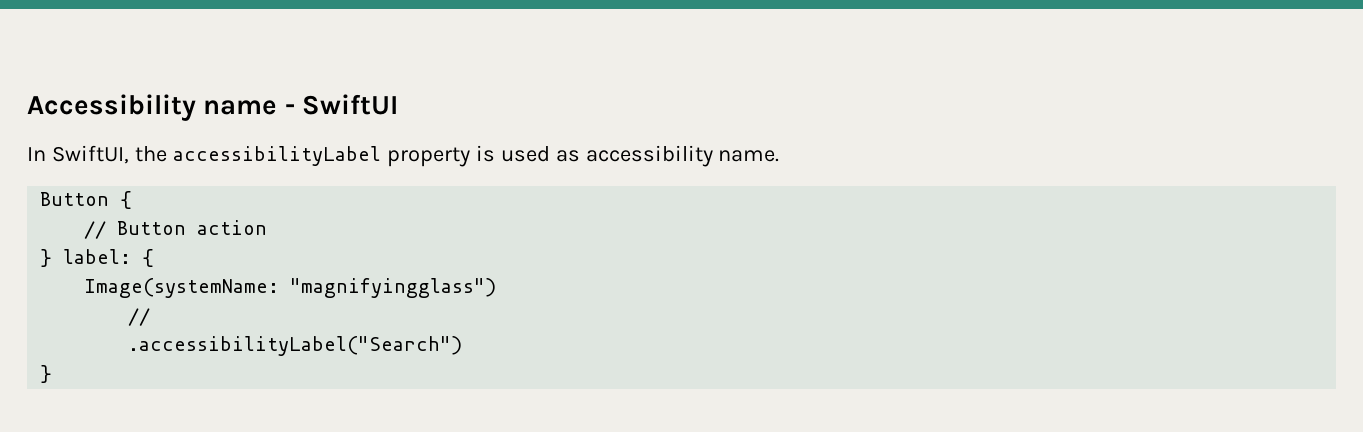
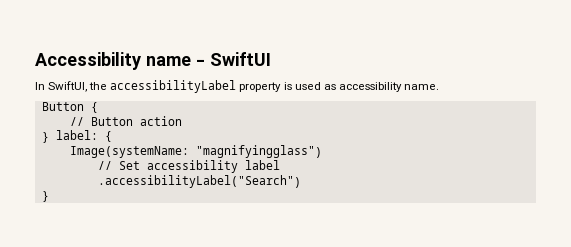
  Image(systemName: "magnifyingglass")
- //
+ // Set accessibility label

